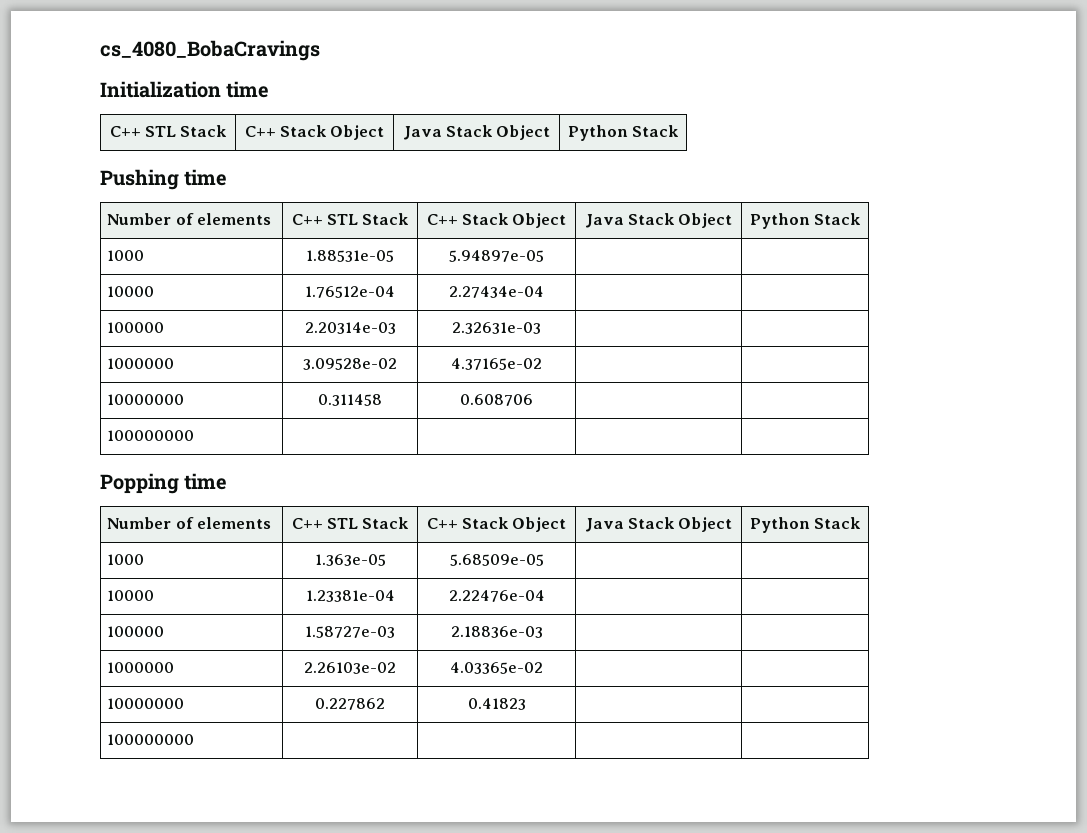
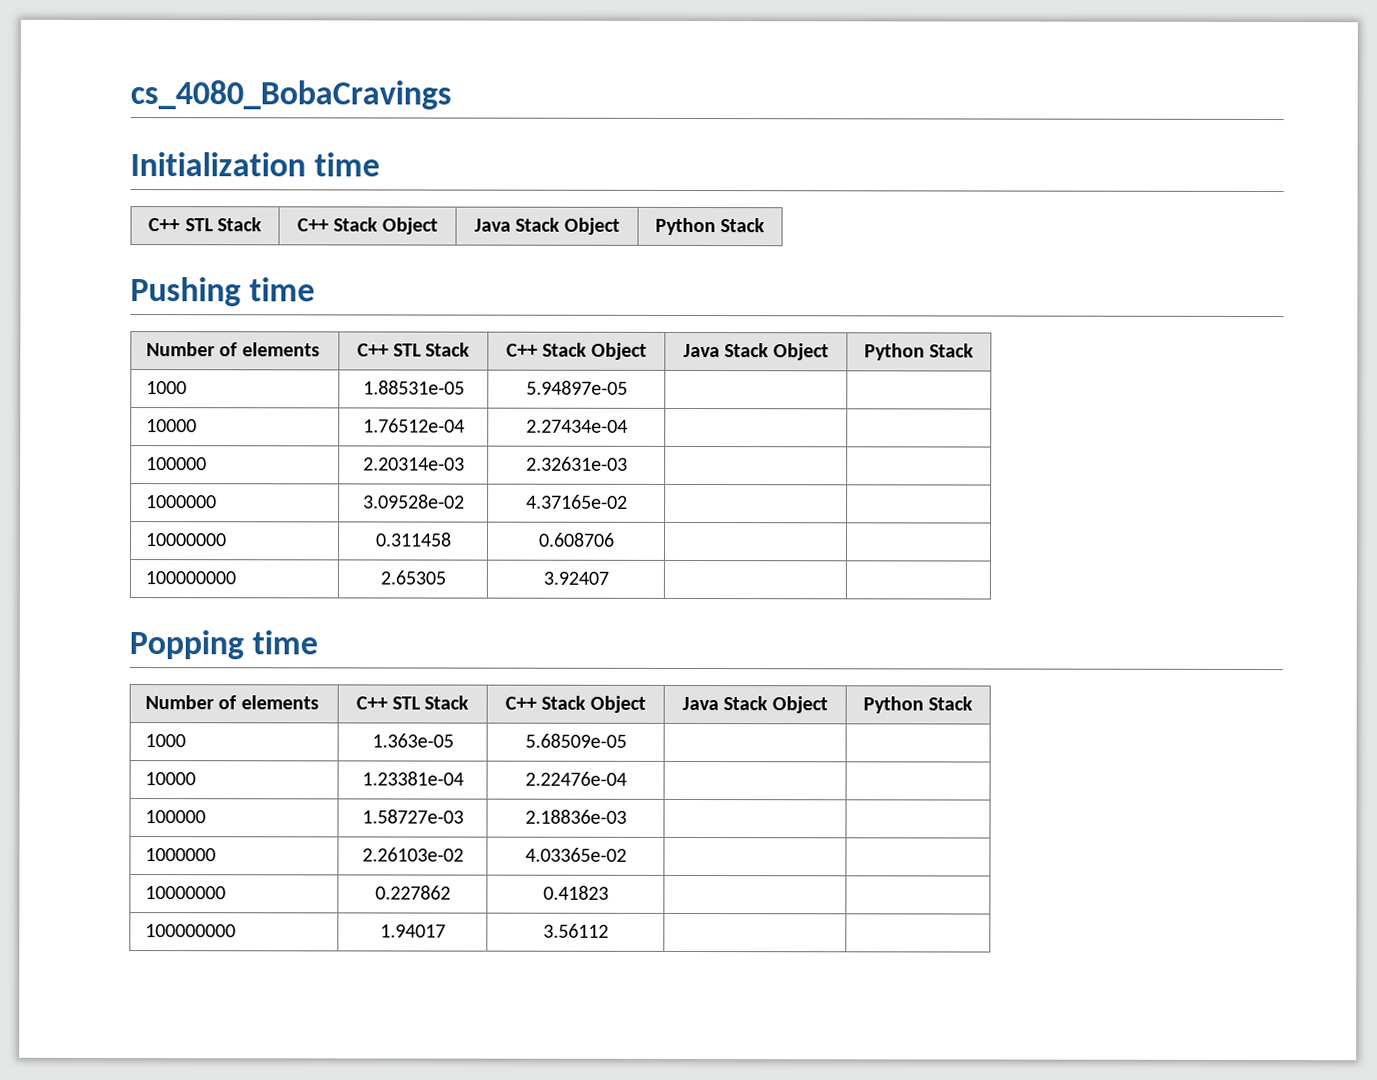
  10000000 | 0.311458 | 0.608706 | |
- 100000000 | | | |
+ 100000000 | 2.65305 | 3.92407 | |
  10000000 | 0.227862 | 0.41823 | |
- 100000000 | | | |
+ 100000000 | 1.94017 | 3.56112 | |

